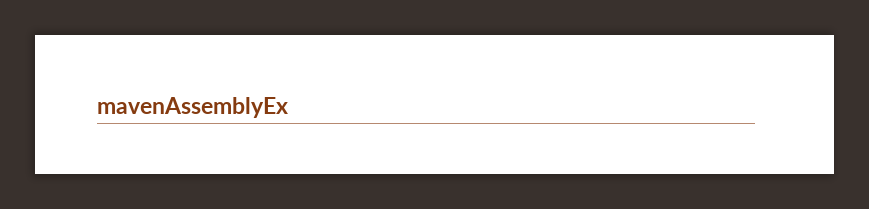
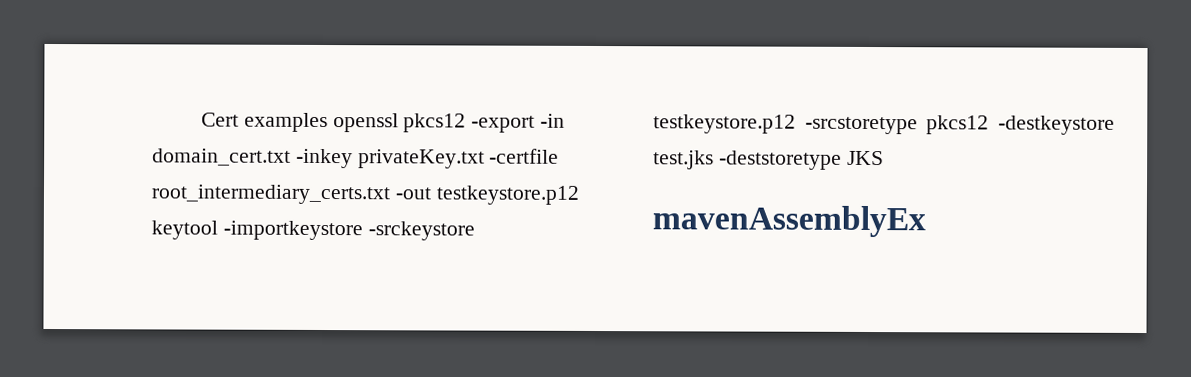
+ Cert examples openssl pkcs12 -export -in domain_cert.txt -inkey privateKey.txt -certfile root_intermediary_certs.txt -out testkeystore.p12 keytool -importkeystore -srckeystore testkeystore.p12 -srcstoretype pkcs12 -destkeystore test.jks -deststoretype JKS

